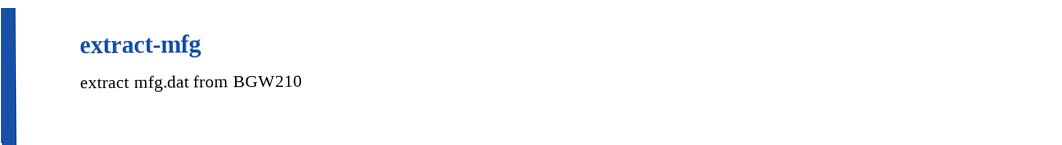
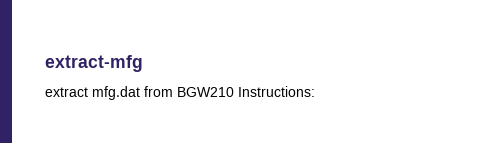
- extract mfg.dat from BGW210
+ extract mfg.dat from BGW210 Instructions:

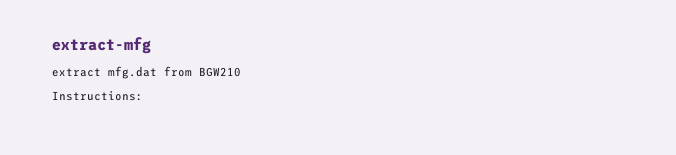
- extract mfg.dat from BGW210 Instructions:
+ extract mfg.dat from BGW210
+ Instructions:

